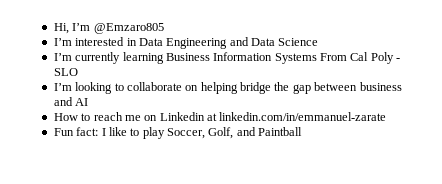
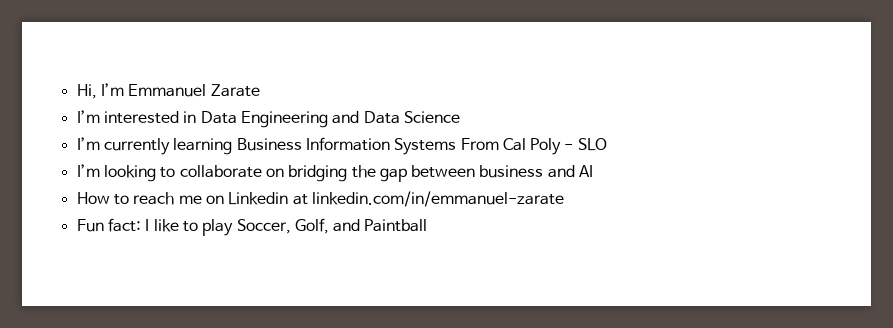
- Hi, I’m @Emzaro805
+ Hi, I’m Emmanuel Zarate
- I’m looking to collaborate on helping bridge the gap between business and AI
+ I’m looking to collaborate on bridging the gap between business and AI

